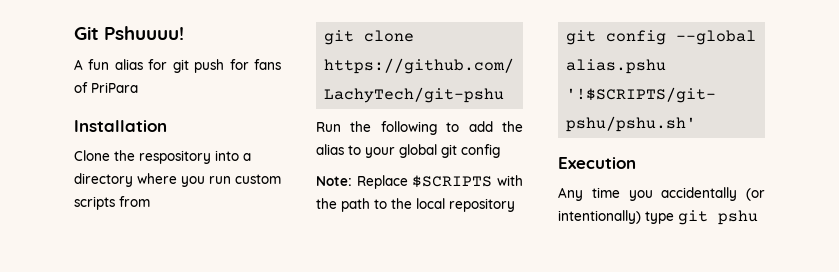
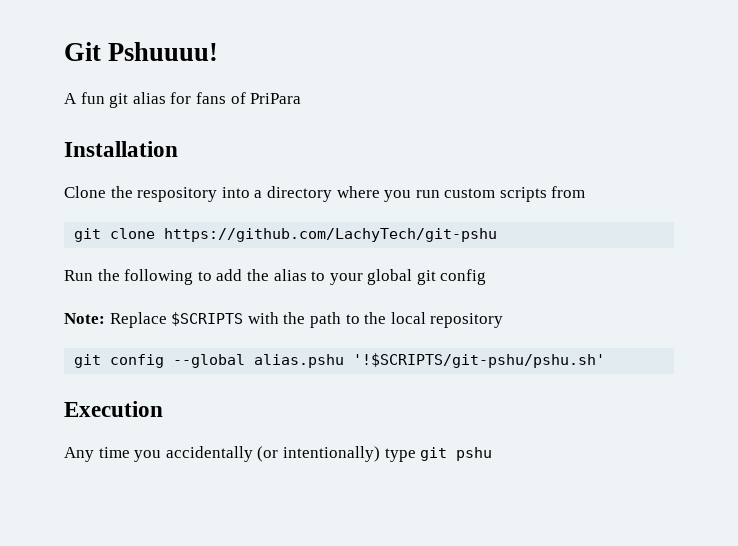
- A fun alias for git push for fans of PriPara
+ A fun git alias for fans of PriPara

